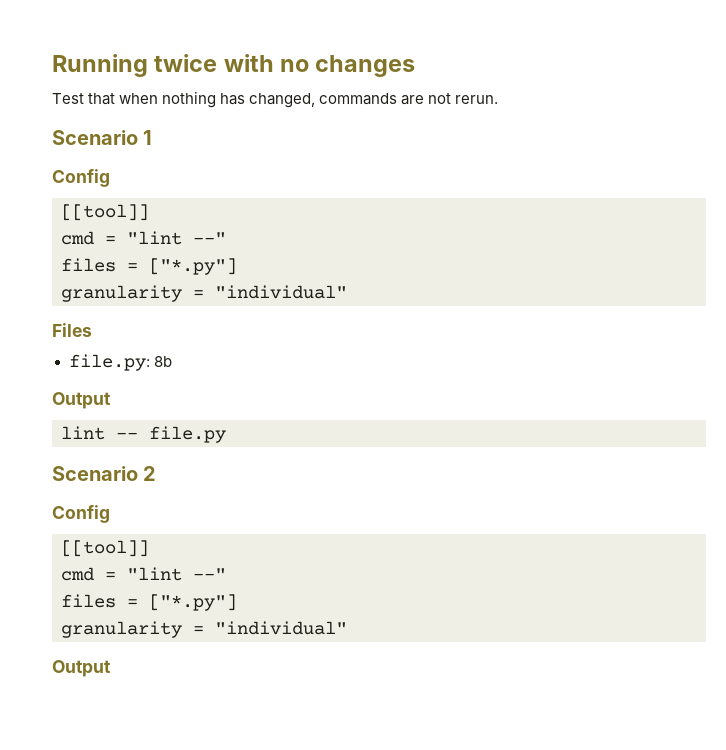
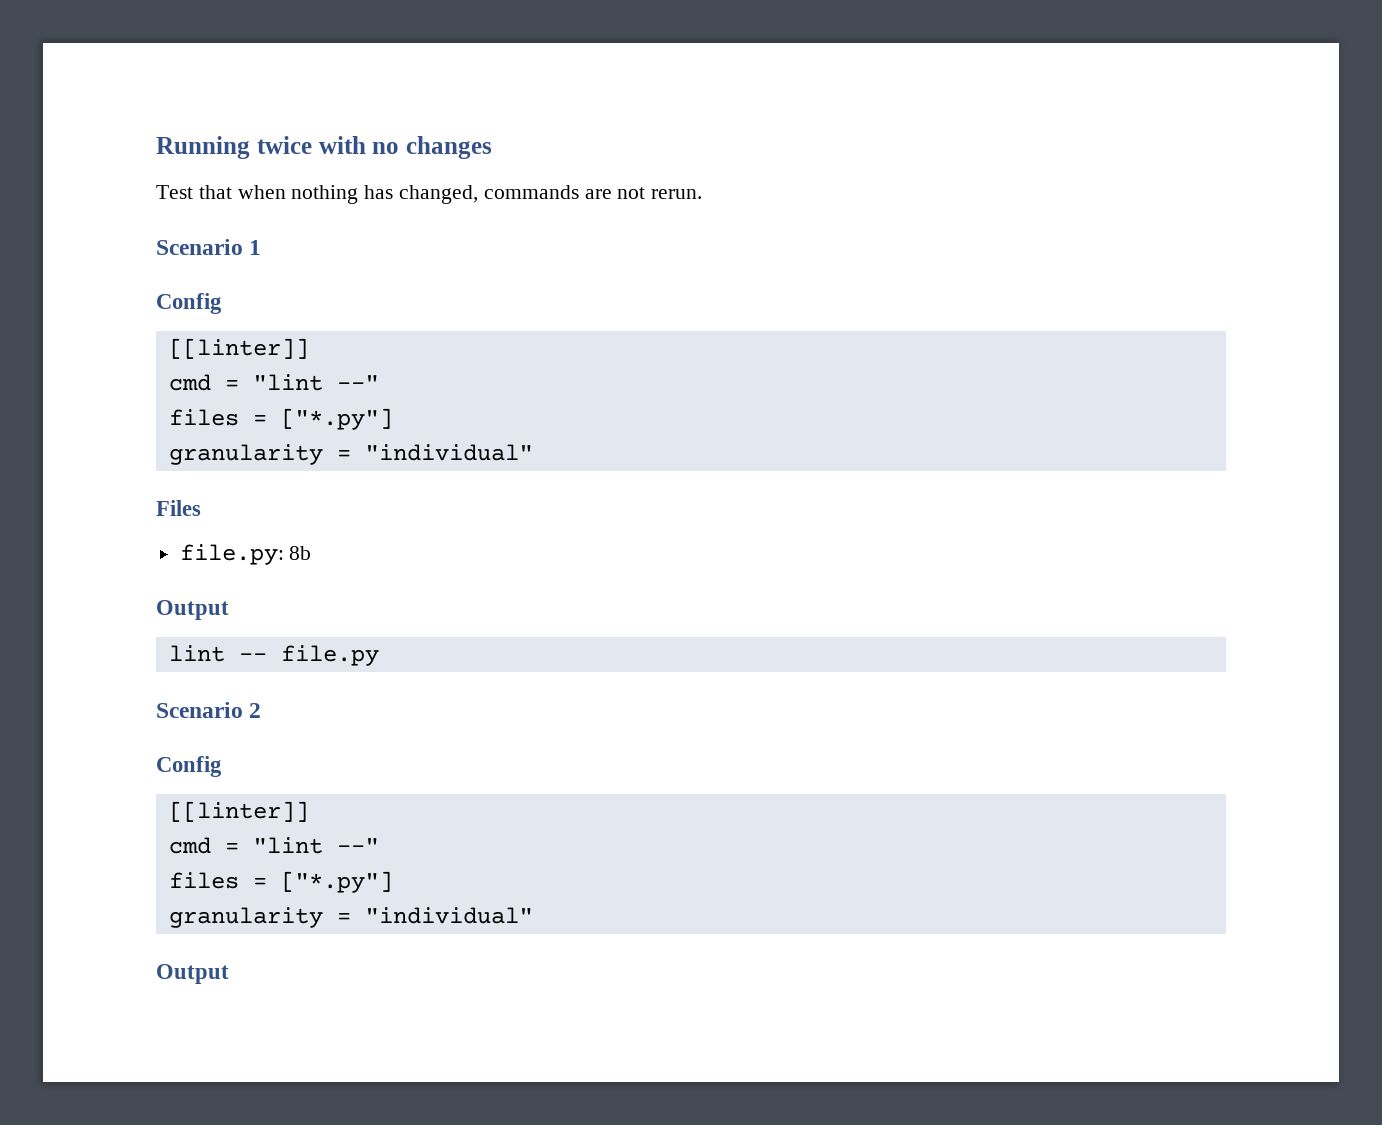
  Scenario 1
  Config
- [[tool]]
+ [[linter]]
  Scenario 2
  Config
- [[tool]]
+ [[linter]]

